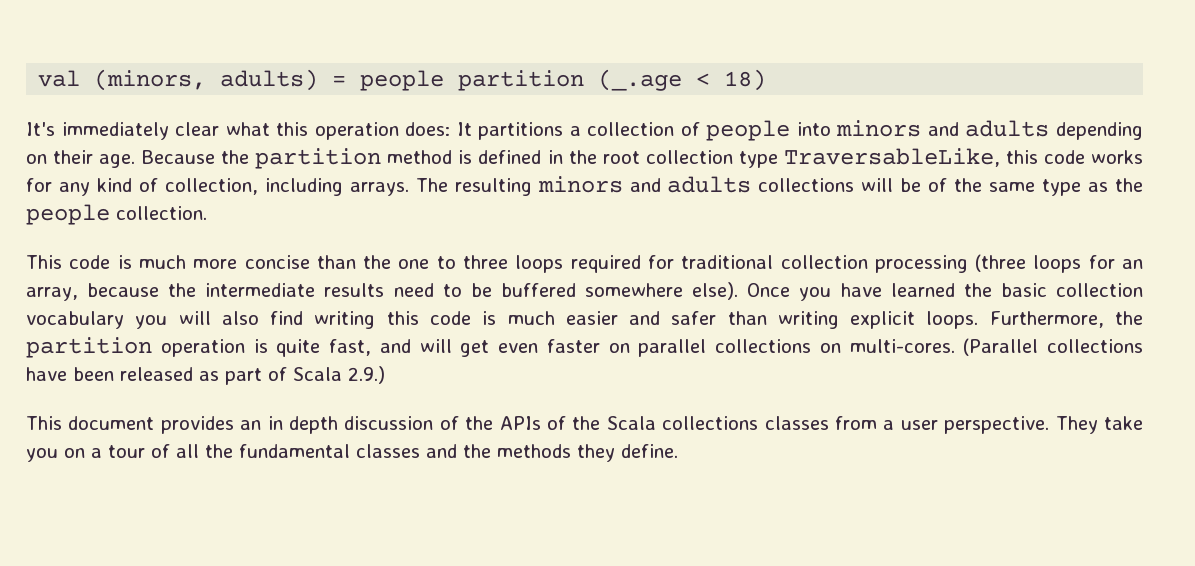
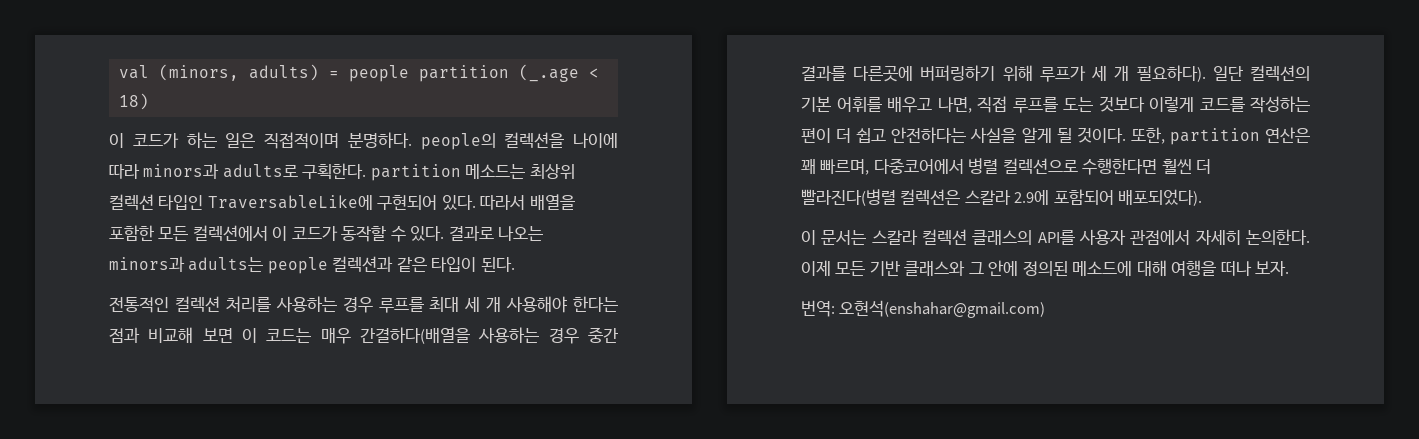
- It's immediately clear what this operation does: It partitions a collection of people into minors and adults depending on their age. Because the partition method is defined in the root collection type TraversableLike, this code works for any kind of collection, including arrays. The resulting minors and adults collections will be of the same type as the people collection.
- This code is much more concise than the one to three loops required for traditional collection processing (three loops for an array, because the intermediate results need to be buffered somewhere else). Once you have learned the basic collection vocabulary you will also find writing this code is much easier and safer than writing explicit loops. Furthermore, the partition operation is quite fast, and will get even faster on parallel collections on multi-cores. (Parallel collections have been released as part of Scala 2.9.)
- This document provides an in depth discussion of the APIs of the Scala collections classes from a user perspective. They take you on a tour of all the fundamental classes and the methods they define.
+ 이 코드가 하는 일은 직접적이며 분명하다. people의 컬렉션을 나이에 따라 minors과 adults로 구획한다. partition 메소드는 최상위 컬렉션 타입인 TraversableLike에 구현되어 있다. 따라서 배열을 포함한 모든 컬렉션에서 이 코드가 동작할 수 있다. 결과로 나오는 minors과 adults는 people 컬렉션과 같은 타입이 된다.
+ 전통적인 컬렉션 처리를 사용하는 경우 루프를 최대 세 개 사용해야 한다는 점과 비교해 보면 이 코드는 매우 간결하다(배열을 사용하는 경우 중간 결과를 다른곳에 버퍼링하기 위해 루프가 세 개 필요하다). 일단 컬렉션의 기본 어휘를 배우고 나면, 직접 루프를 도는 것보다 이렇게 코드를 작성하는 편이 더 쉽고 안전하다는 사실을 알게 될 것이다. 또한, partition 연산은 꽤 빠르며, 다중코어에서 병렬 컬렉션으로 수행한다면 훨씬 더 빨라진다(병렬 컬렉션은 스칼라 2.9에 포함되어 배포되었다).
+ 이 문서는 스칼라 컬렉션 클래스의 API를 사용자 관점에서 자세히 논의한다. 이제 모든 기반 클래스와 그 안에 정의된 메소드에 대해 여행을 떠나 보자.
+ 번역: 오현석(enshahar@gmail.com)

